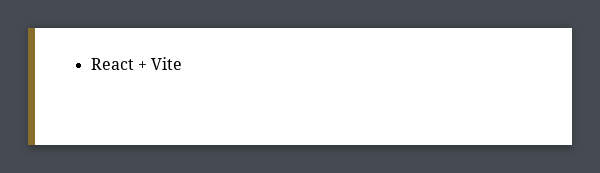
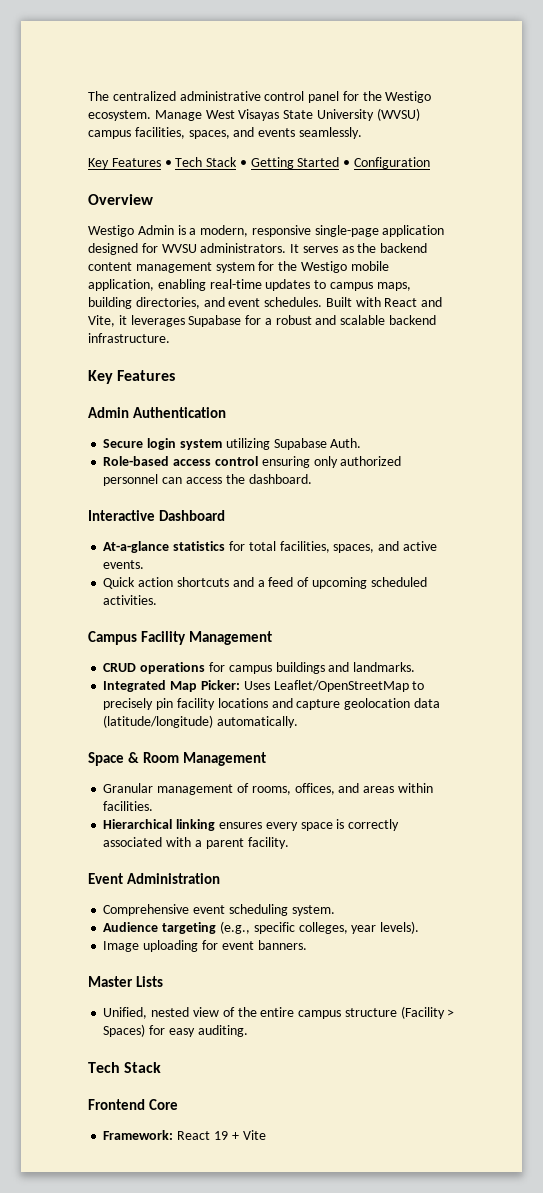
- React + Vite
+ The centralized administrative control panel for the Westigo ecosystem. Manage West Visayas State University (WVSU) campus facilities, spaces, and events seamlessly.
+ Key Features • Tech Stack • Getting Started • Configuration
+ Overview
+ Westigo Admin is a modern, responsive single-page application designed for WVSU administrators. It serves as the backend content management system for the Westigo mobile application, enabling real-time updates to campus maps, building directories, and event schedules. Built with React and Vite, it leverages Supabase for a robust and scalable backend infrastructure.
+ Key Features
+ Admin Authentication
+ Secure login system utilizing Supabase Auth.
+ Role-based access control ensuring only authorized personnel can access the dashboard.
+ Interactive Dashboard
+ At-a-glance statistics for total facilities, spaces, and active events.
+ Quick action shortcuts and a feed of upcoming scheduled activities.
+ Campus Facility Management
+ CRUD operations for campus buildings and landmarks.
+ Integrated Map Picker: Uses Leaflet/OpenStreetMap to precisely pin facility locations and capture geolocation data (latitude/longitude) automatically.
+ Space & Room Management
+ Granular management of rooms, offices, and areas within facilities.
+ Hierarchical linking ensures every space is correctly associated with a parent facility.
+ Event Administration
+ Comprehensive event scheduling system.
+ Audience targeting (e.g., specific colleges, year levels).
+ Image uploading for event banners.
+ Master Lists
+ Unified, nested view of the entire campus structure (Facility > Spaces) for easy auditing.
+ Tech Stack
+ Frontend Core
+ Framework: React 19 + Vite

